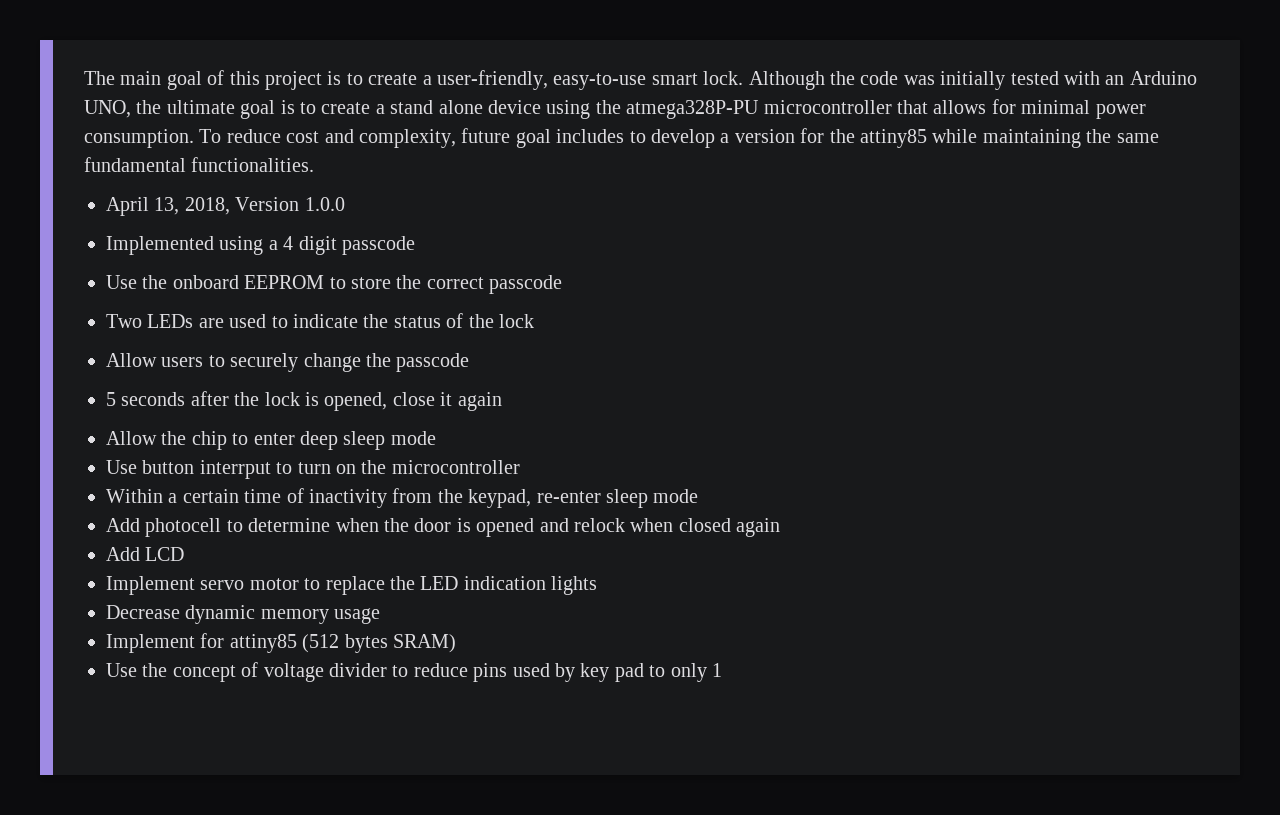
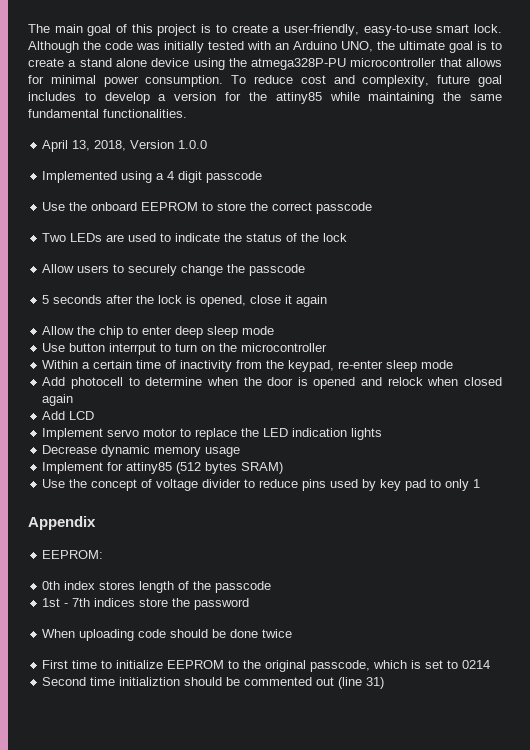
+ Appendix
+ EEPROM:
+ 0th index stores length of the passcode
+ 1st - 7th indices store the password
+ When uploading code should be done twice
+ First time to initialize EEPROM to the original passcode, which is set to 0214
+ Second time initializtion should be commented out (line 31)

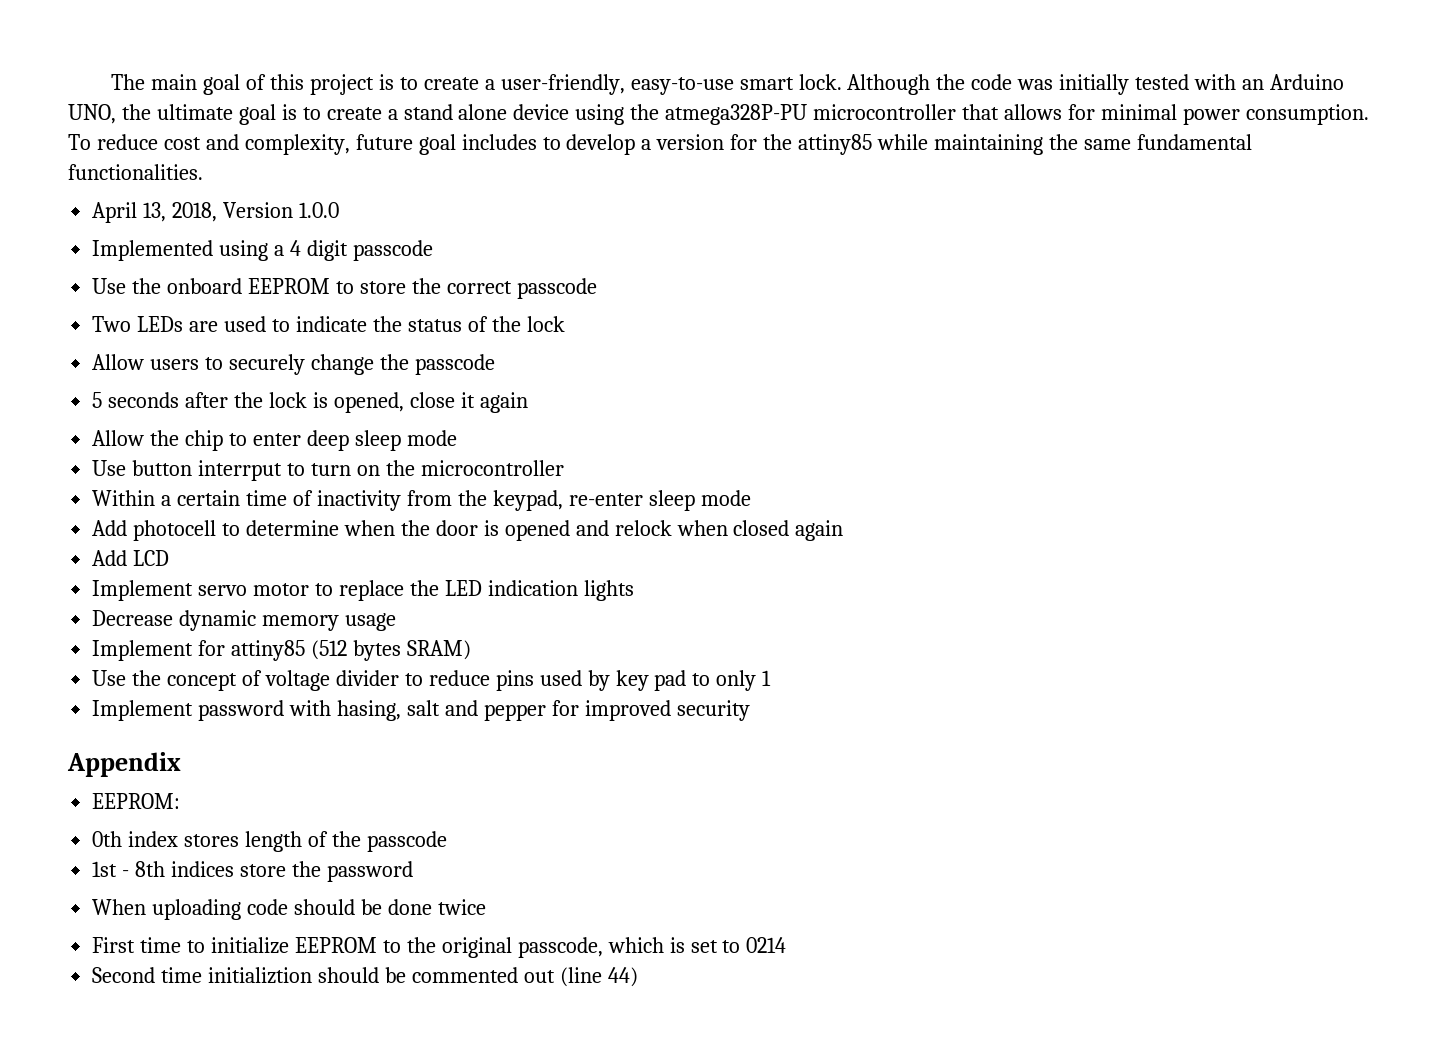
+ Implement password with hasing, salt and pepper for improved security
- 1st - 7th indices store the password
+ 1st - 8th indices store the password
- Second time initializtion should be commented out (line 31)
+ Second time initializtion should be commented out (line 44)

